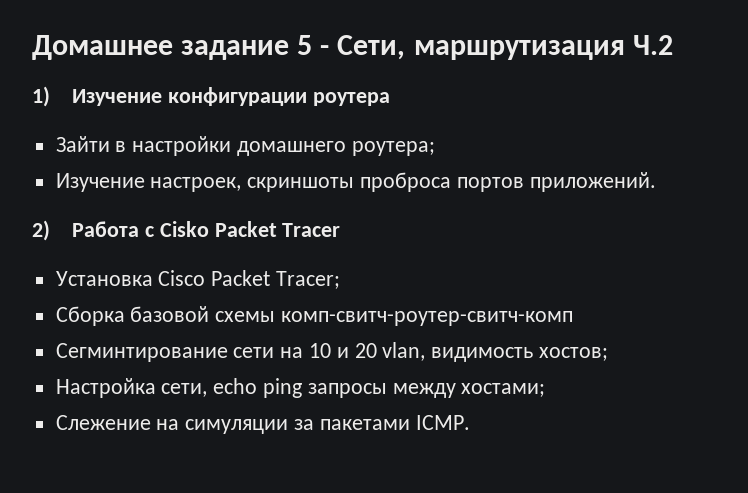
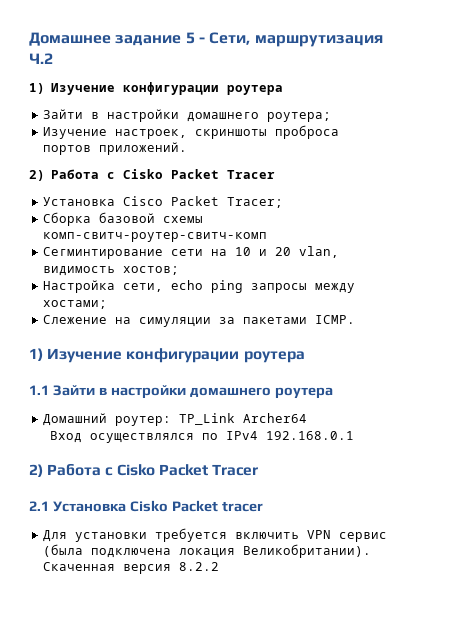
  Слежение на симуляции за пакетами ICMP.
+ 1) Изучение конфигурации роутера
+ 1.1 Зайти в настройки домашнего роутера
+ Домашний роутер: TP_Link Archer64
+ Вход осуществлялся по IPv4 192.168.0.1
+ 2) Работа с Cisko Packet Tracer
+ 2.1 Установка Cisko Packet tracer
+ Для установки требуется включить VPN сервис (была подключена локация Великобритании). Скаченная версия 8.2.2

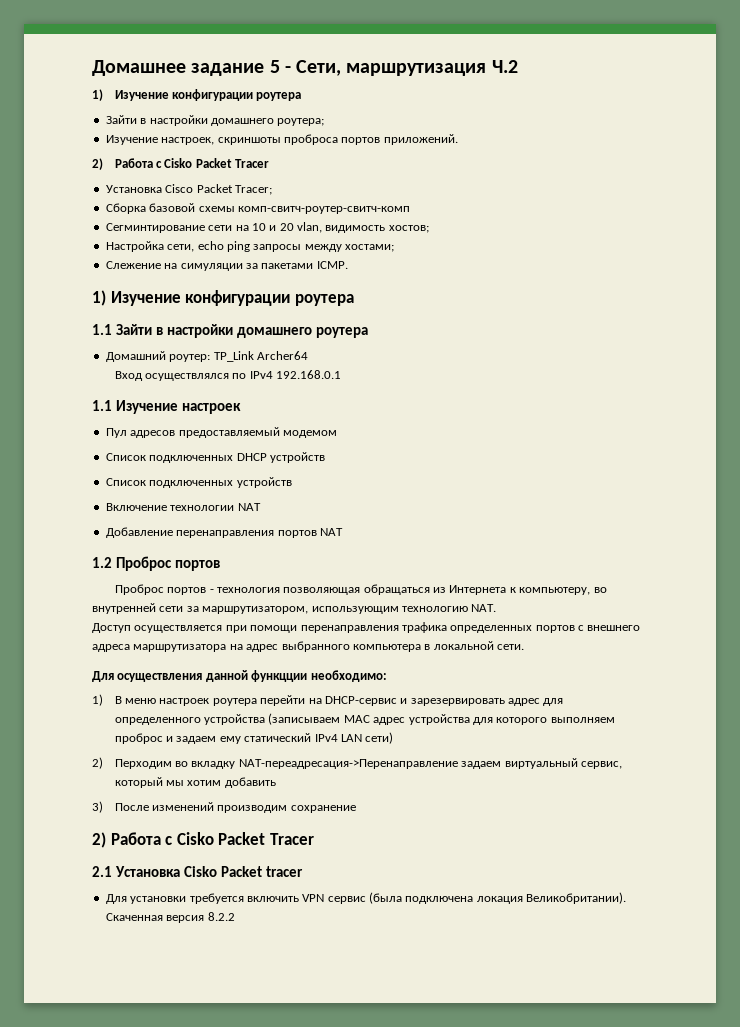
+ 1.1 Изучение настроек
+ Пул адресов предоставляемый модемом
+ Список подключенных DHCP устройств
+ Список подключенных устройств
+ Включение технологии NAT
+ Добавление перенаправления портов NAT
+ 1.2 Проброс портов
+ Проброс портов - технология позволяющая обращаться из Интернета к компьютеру, во внутренней сети за маршрутизатором, использующим технологию NAT.
+ Доступ осуществляется при помощи перенаправления трафика определенных портов с внешнего адреса маршрутизатора на адрес выбранного компьютера в локальной сети.
+ Для осуществления данной функцции необходимо:
+ 1) В меню настроек роутера перейти на DHCP-сервис и зарезервировать адрес для определенного устройства (записываем MAC адрес устройства для которого выполняем проброс и задаем ему статический IPv4 LAN сети)
+ 2) Перходим во вкладку NAT-переадресация->Перенаправление задаем виртуальный сервис, который мы хотим добавить
+ 3) После изменений производим сохранение

